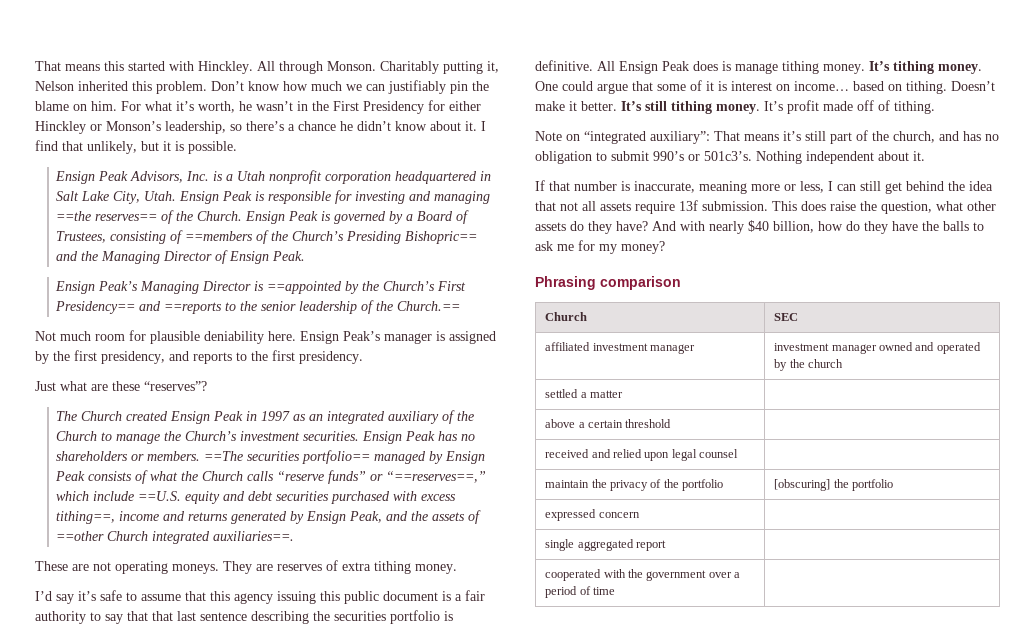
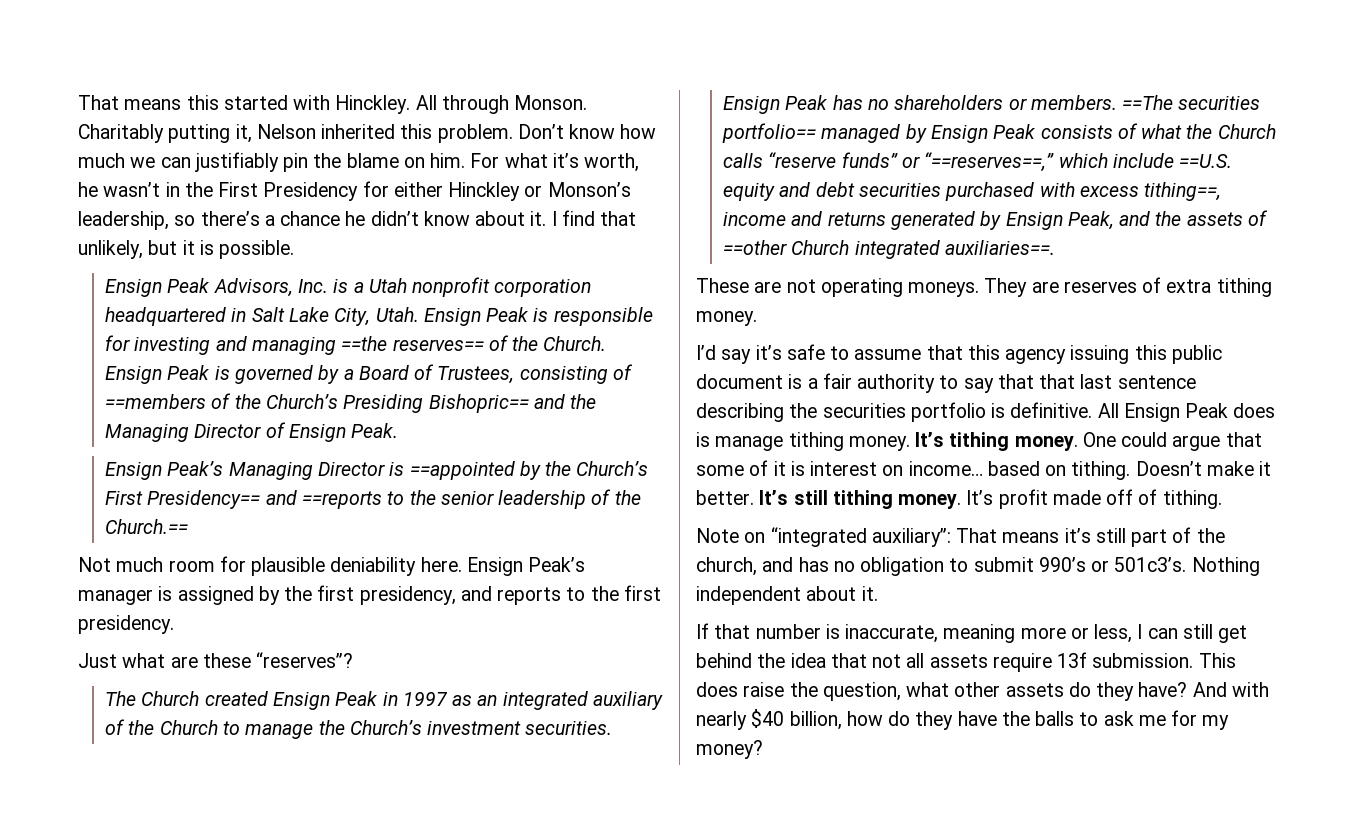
- Phrasing comparison
- Church | SEC
- affiliated investment manager | investment manager owned and operated by the church
- settled a matter |
- above a certain threshold |
- received and relied upon legal counsel |
- maintain the privacy of the portfolio | [obscuring] the portfolio
- expressed concern |
- single aggregated report |
- cooperated with the government over a period of time |

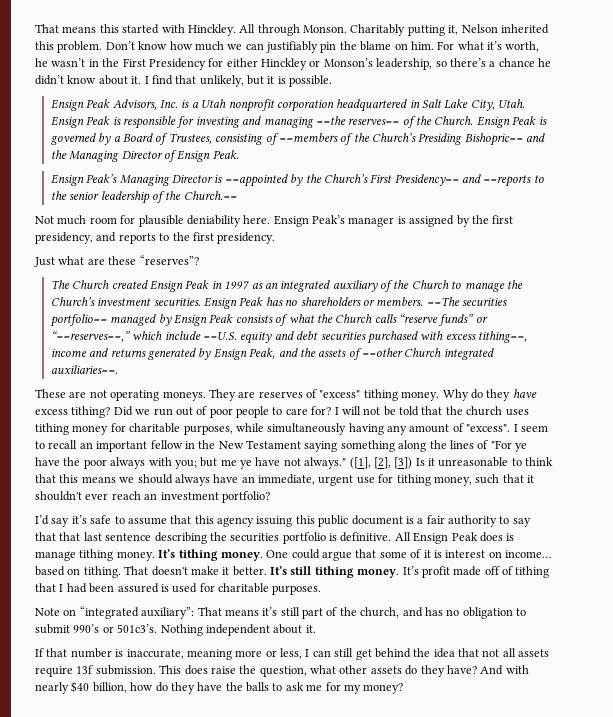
- They are reserves of extra tithing money.
+ They are reserves of "excess" tithing money. Why do they have excess tithing? Did we run out of poor people to care for? I will not be told that the church uses tithing money for charitable purposes, while simultaneously having any amount of "excess". I seem to recall an important fellow in the New Testament saying something along the lines of "For ye have the poor always with you; but me ye have not always." ([1], [2], [3]) Is it unreasonable to think that this means we should always have an immediate, urgent use for tithing money, such that it shouldn't ever reach an investment portfolio?
- Doesn’t make it better.
+ That doesn't make it better.
- It’s profit made off of tithing.
+ It’s profit made off of tithing that I had been assured is used for charitable purposes.

